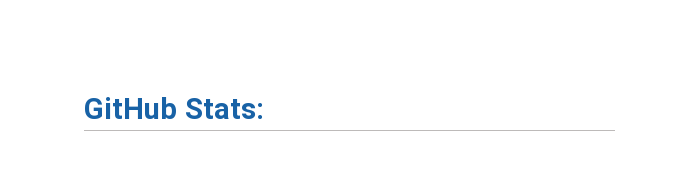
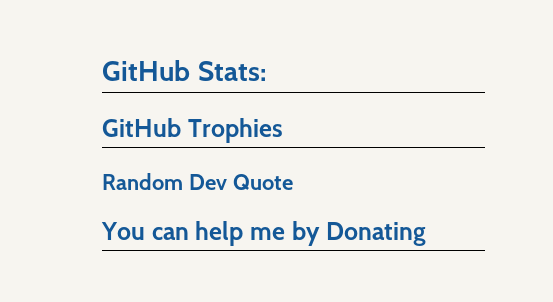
+ GitHub Trophies
+ Random Dev Quote
+ You can help me by Donating

